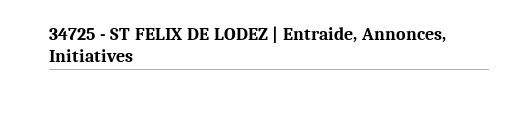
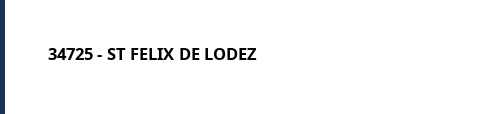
- 34725 - ST FELIX DE LODEZ | Entraide, Annonces, Initiatives
+ 34725 - ST FELIX DE LODEZ

